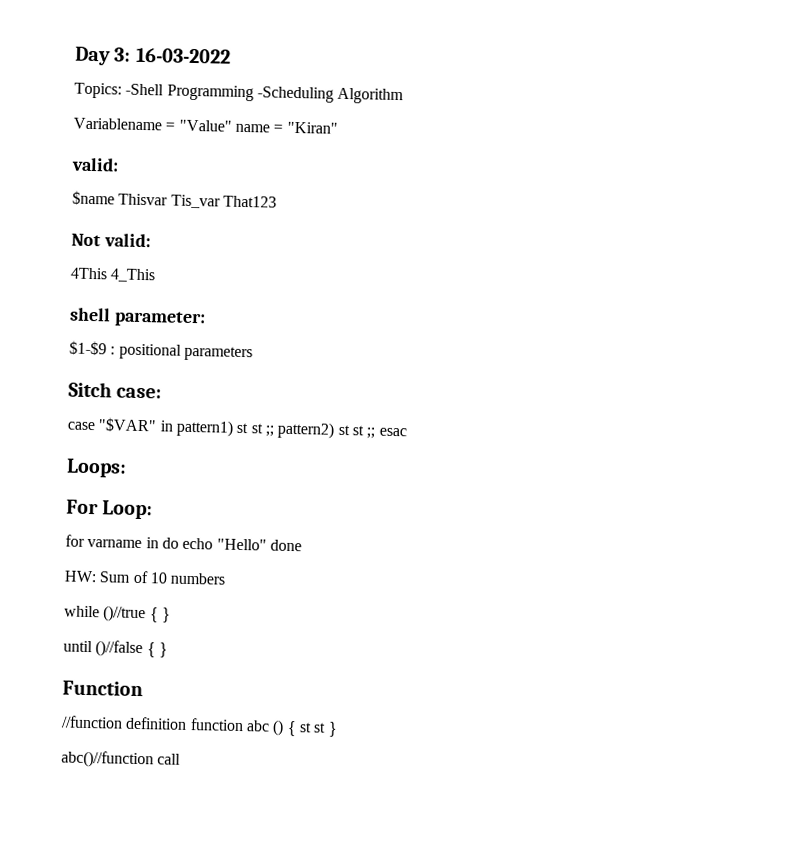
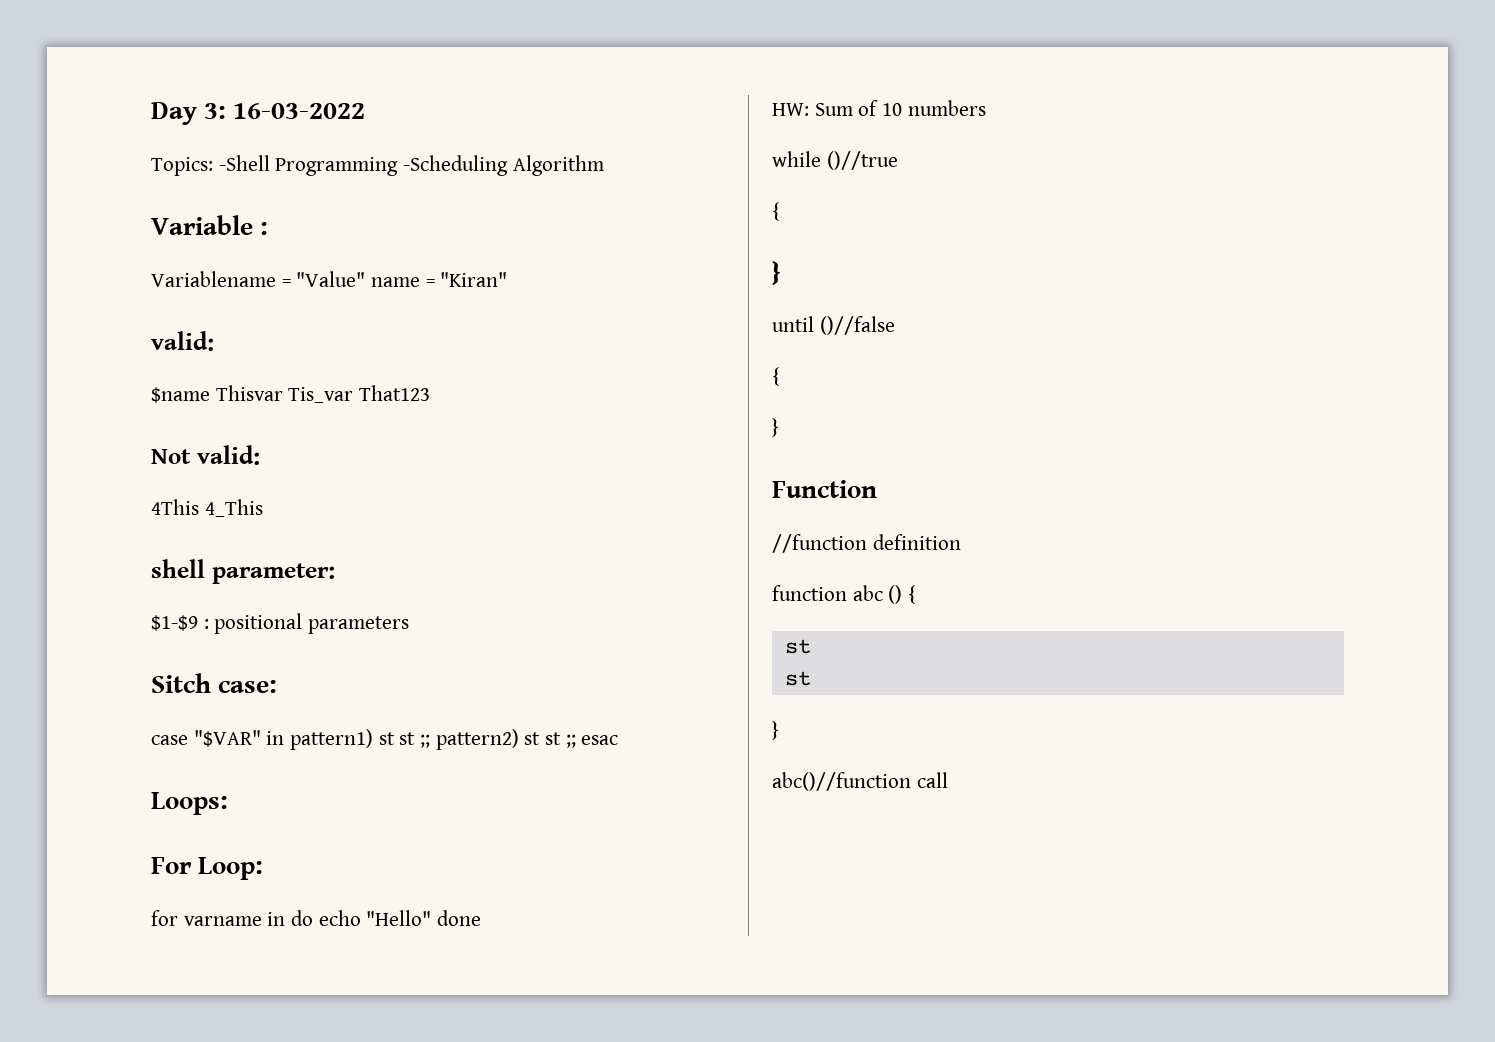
+ Variable :
- while ()//true { }
+ while ()//true
+ {
+ }
- until ()//false { }
+ until ()//false
+ {
+ }
- //function definition function abc () { st st }
+ //function definition
+ function abc () {
+ st
+ st
+ }

